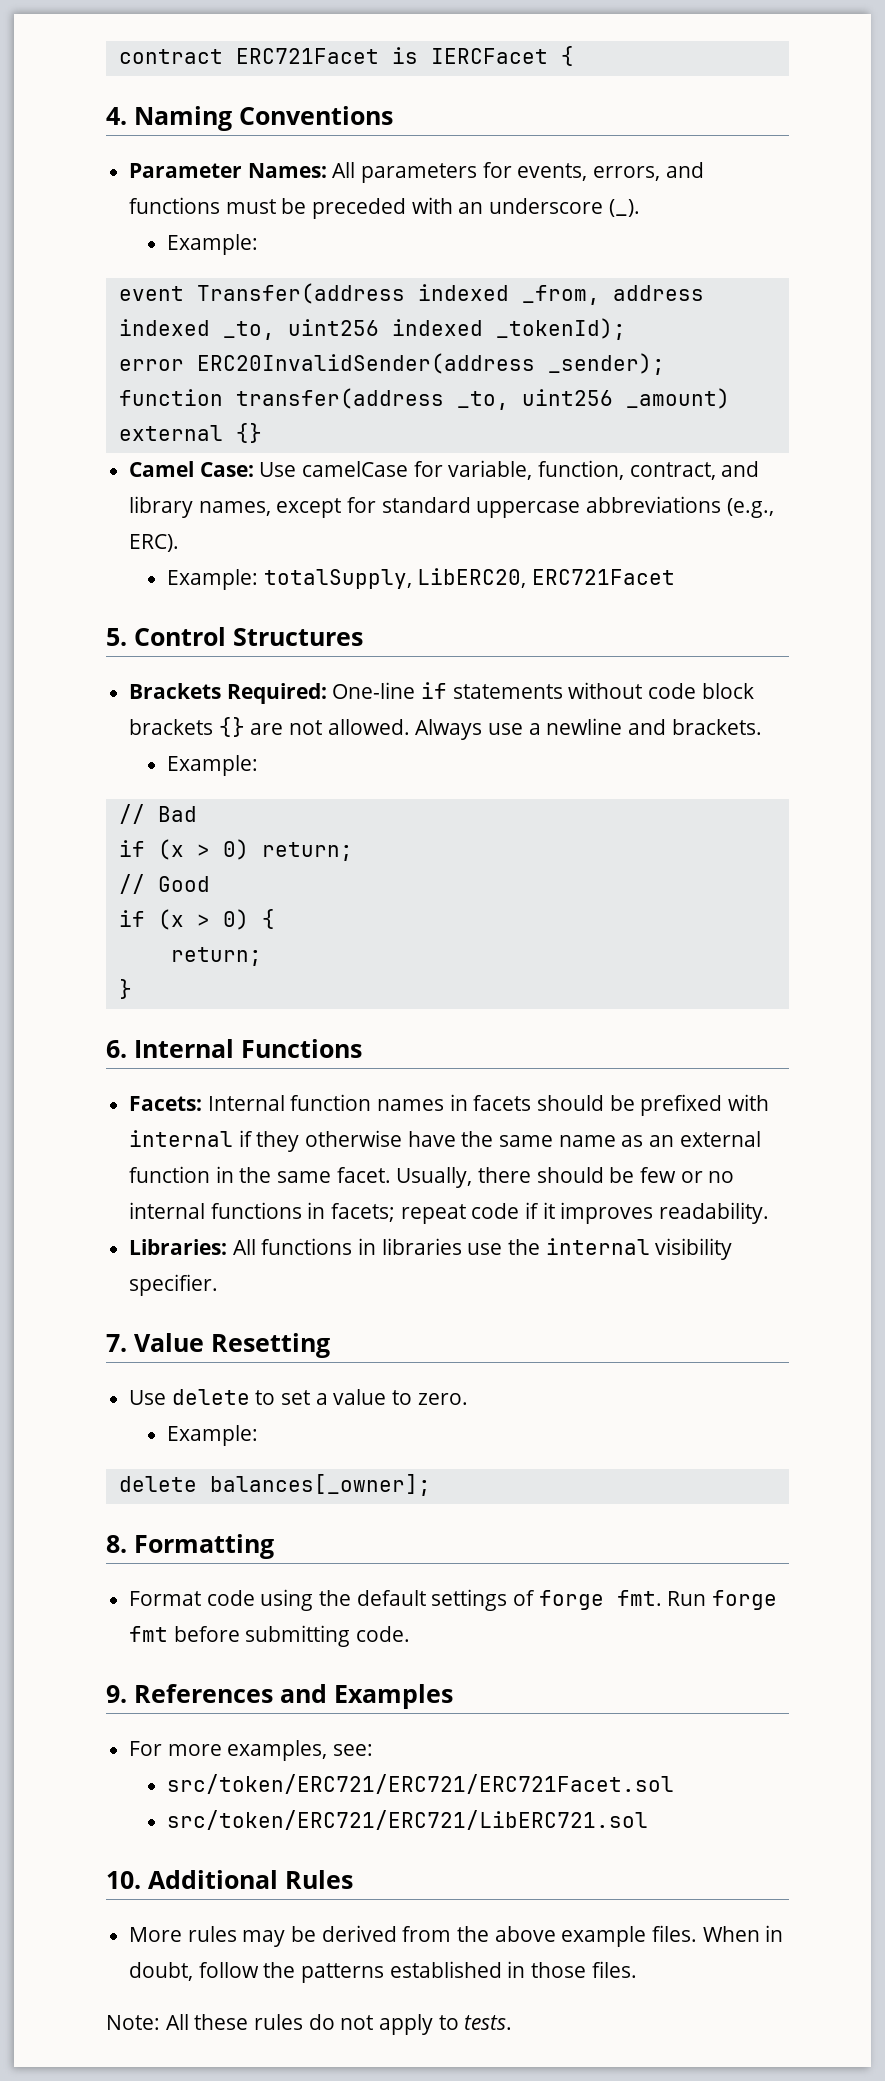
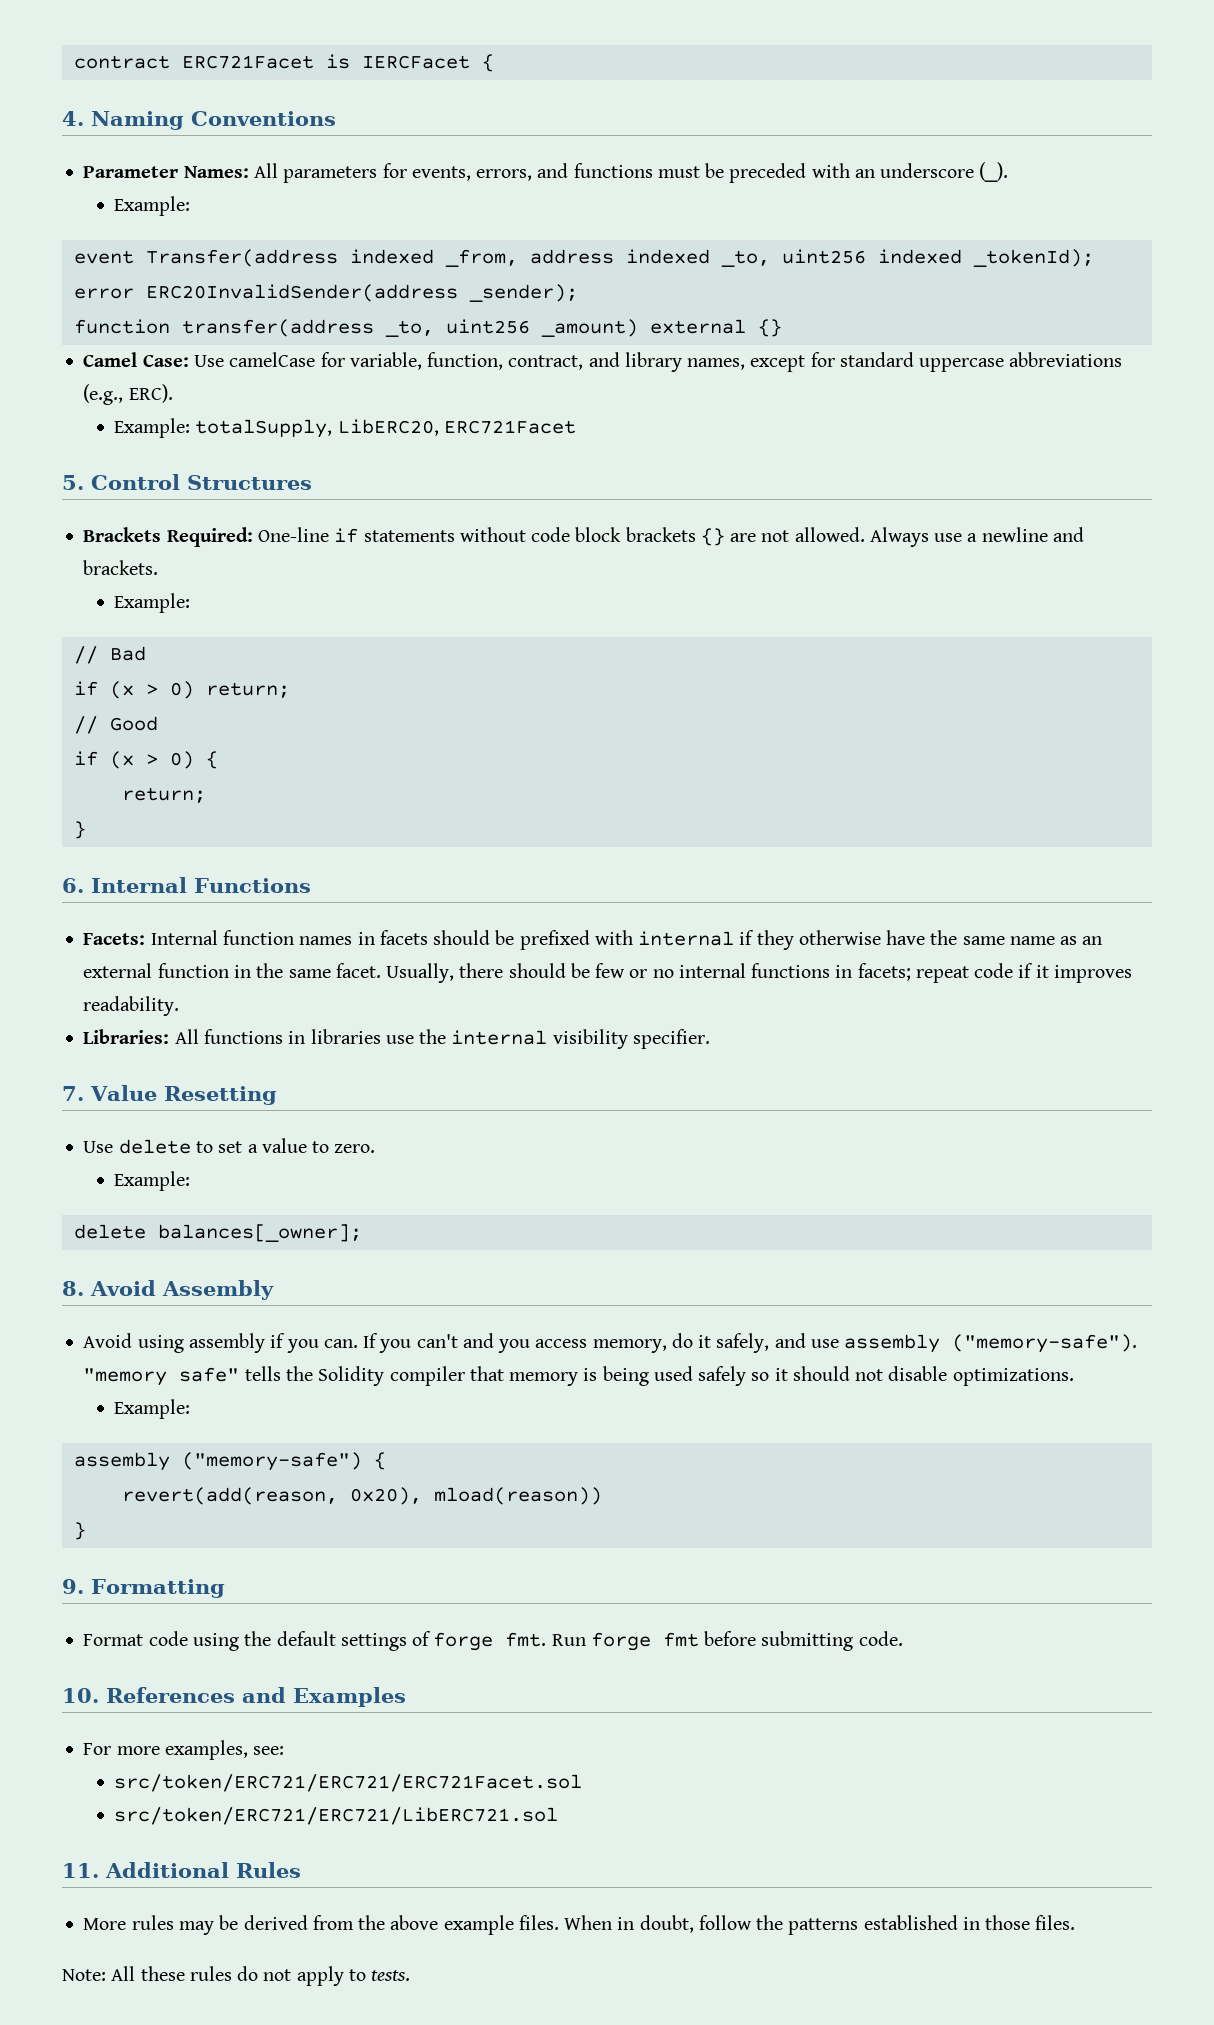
- 8. Formatting
+ 8. Avoid Assembly
+ Avoid using assembly if you can. If you can't and you access memory, do it safely, and use assembly ("memory-safe"). "memory safe" tells the Solidity compiler that memory is being used safely so it should not disable optimizations.
+ Example:
+ assembly ("memory-safe") {
+ revert(add(reason, 0x20), mload(reason))
+ }
+ 9. Formatting
- 9. References and Examples
+ 10. References and Examples
- 10. Additional Rules
+ 11. Additional Rules

